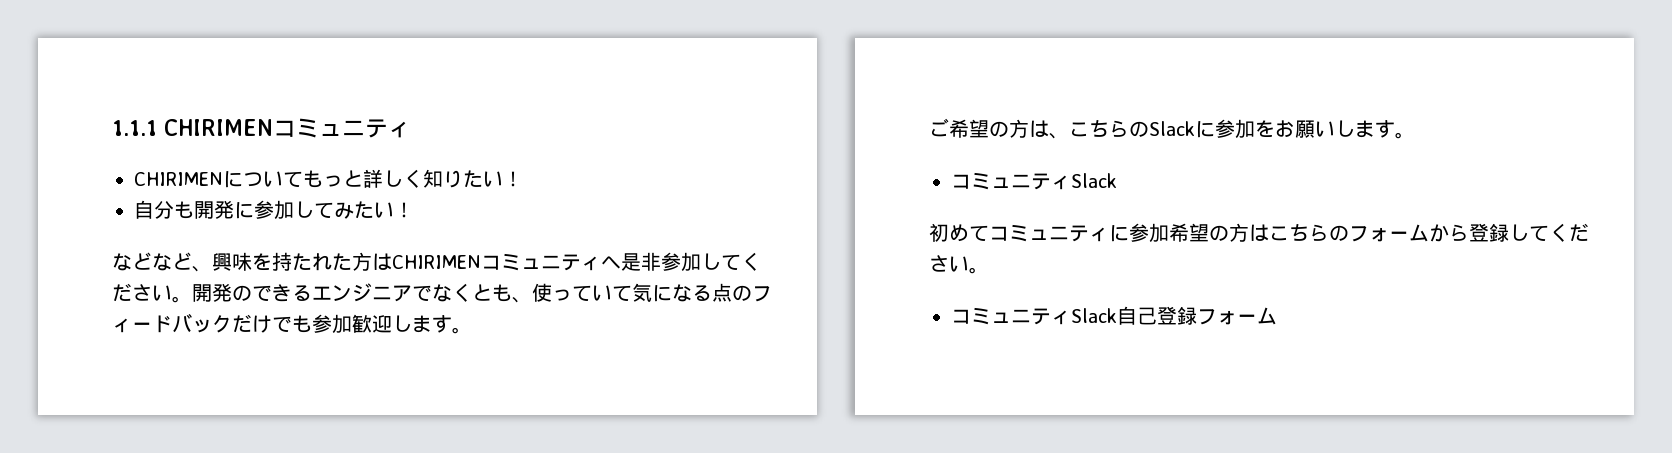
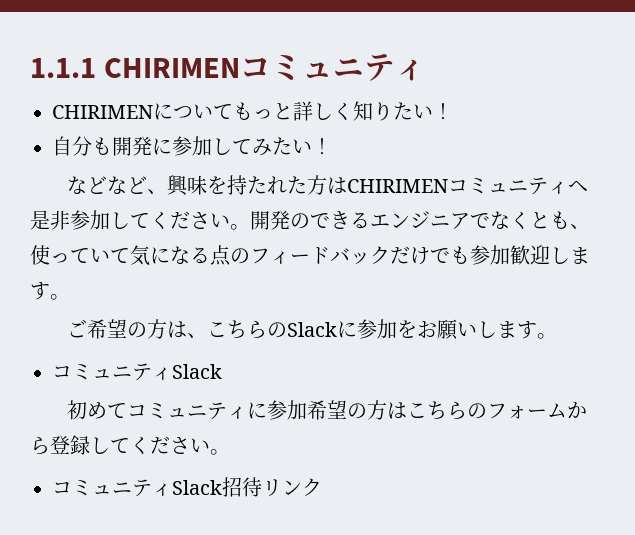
- コミュニティSlack自己登録フォーム
+ コミュニティSlack招待リンク

